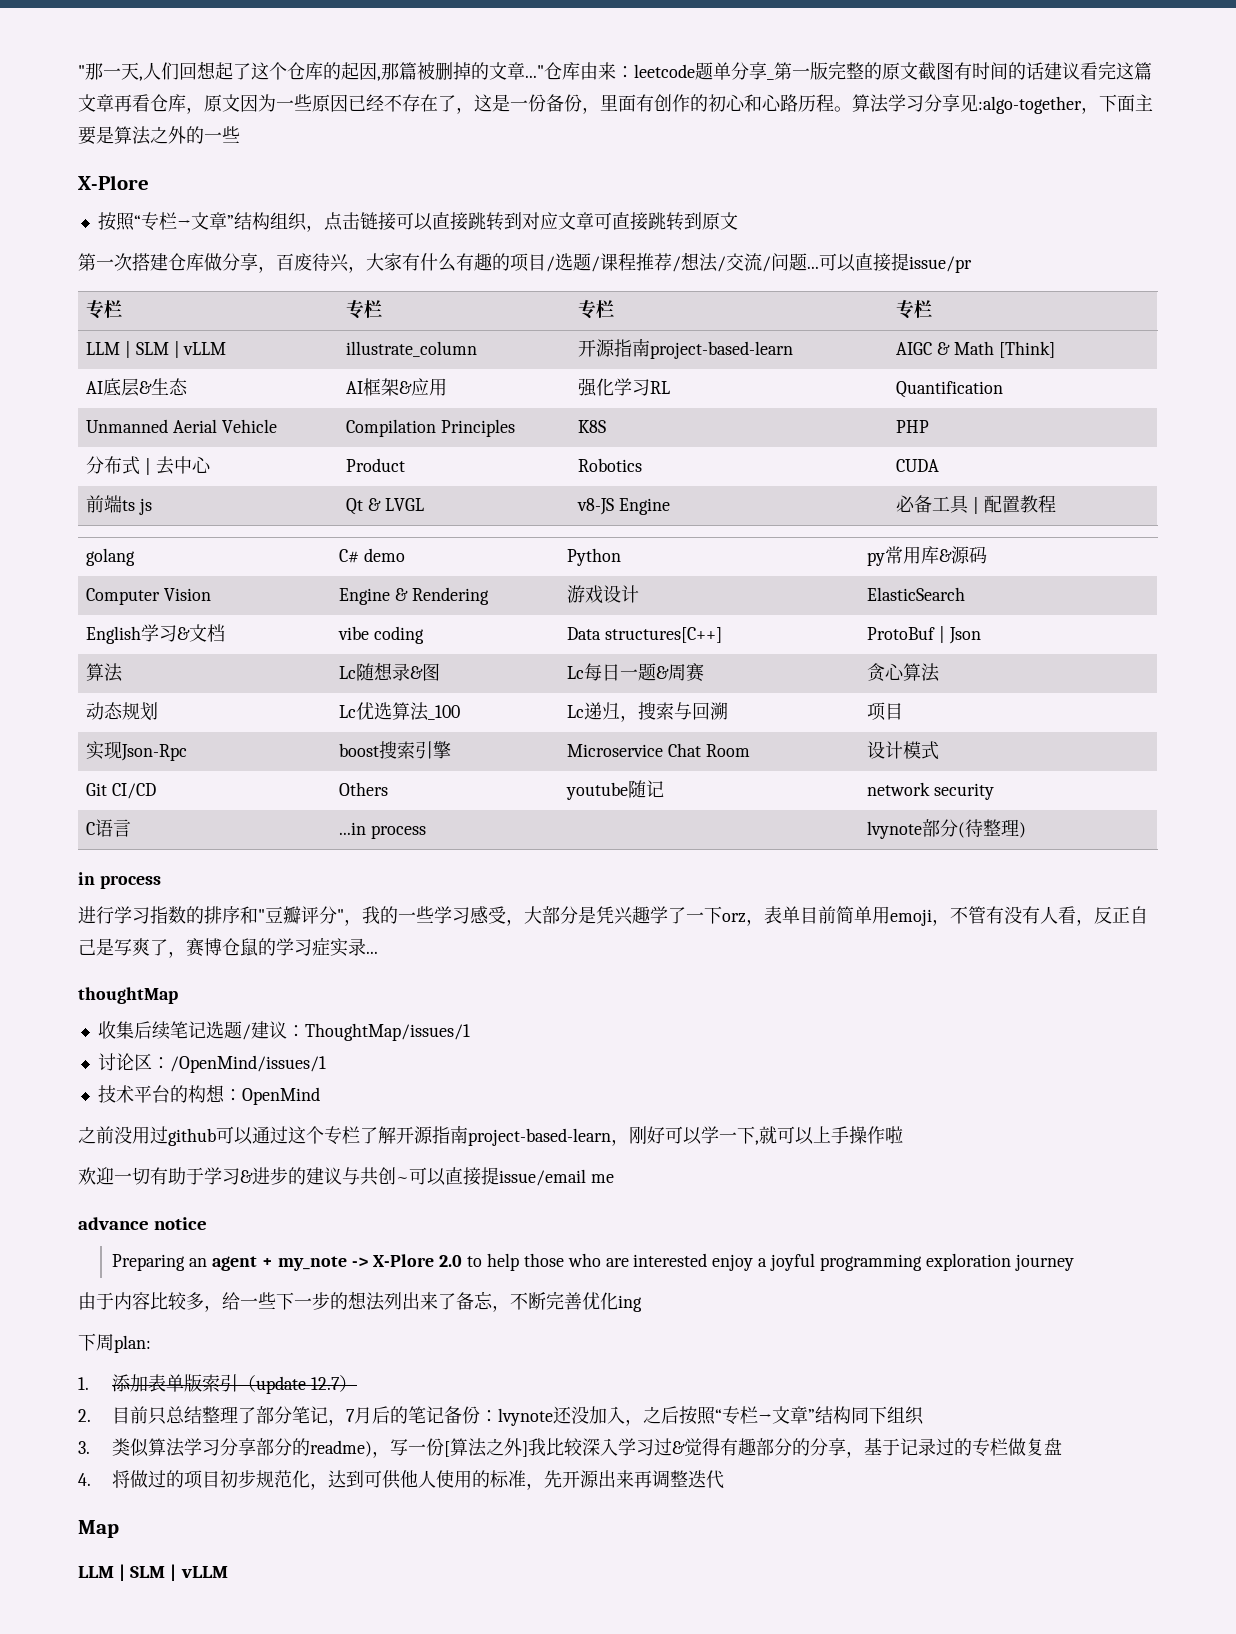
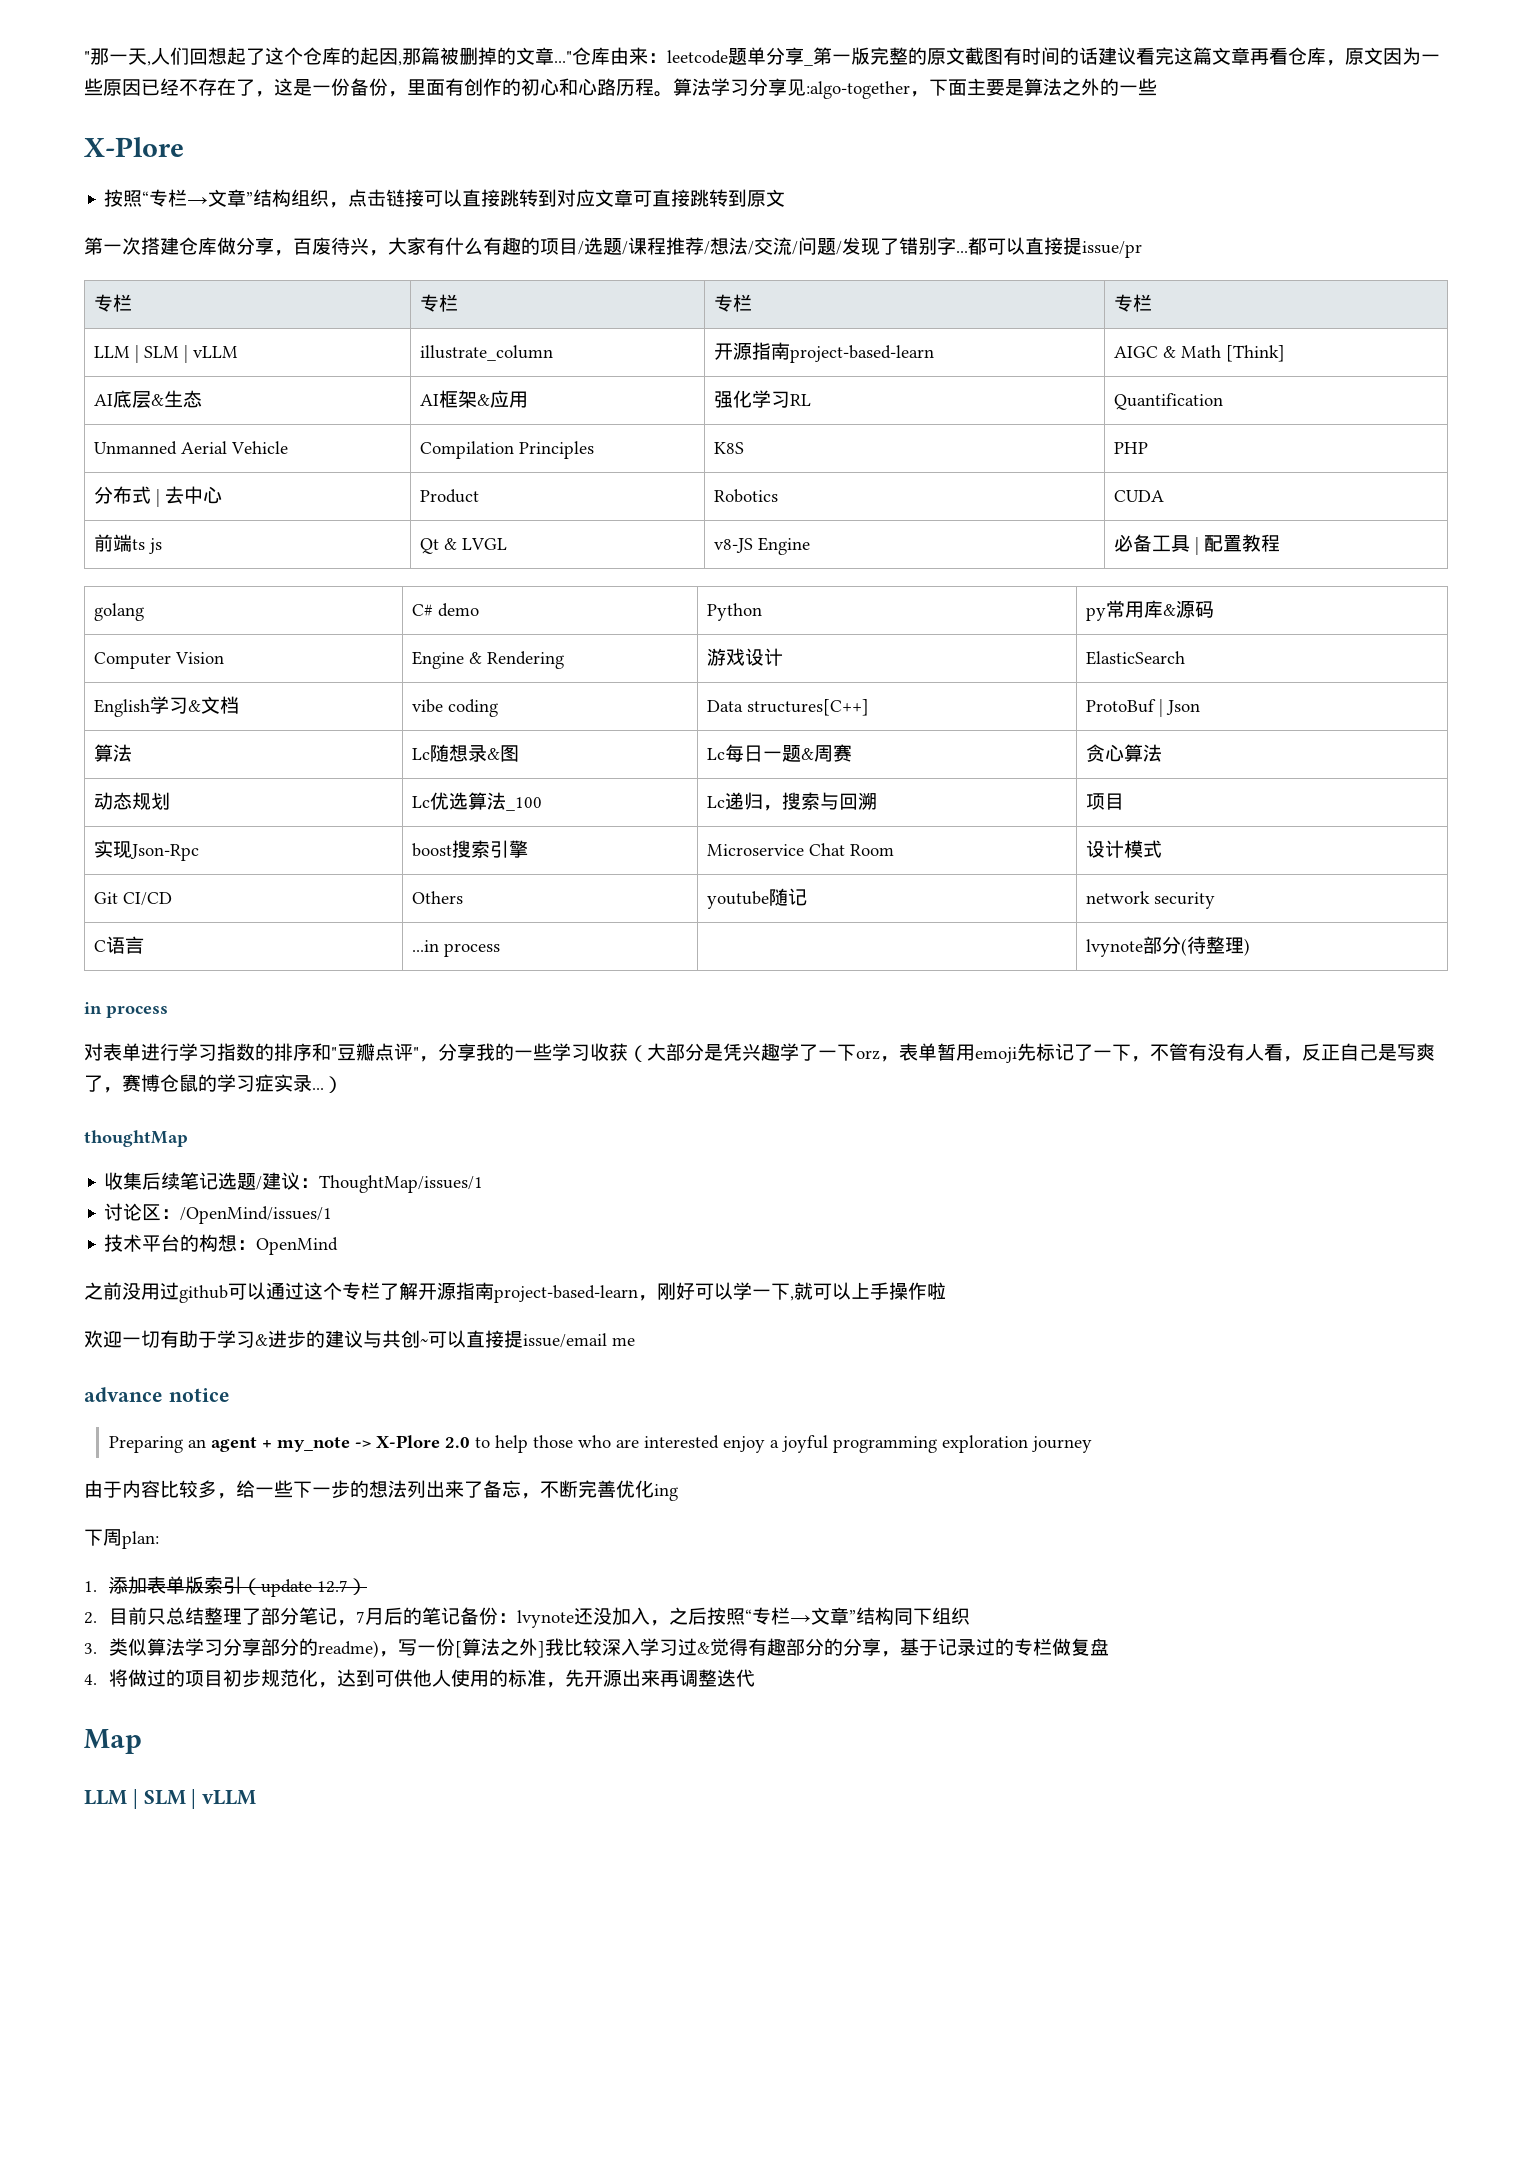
- 第一次搭建仓库做分享，百废待兴，大家有什么有趣的项目/选题/课程推荐/想法/交流/问题...可以直接提issue/pr
+ 第一次搭建仓库做分享，百废待兴，大家有什么有趣的项目/选题/课程推荐/想法/交流/问题/发现了错别字...都可以直接提issue/pr
- 进行学习指数的排序和"豆瓣评分"，我的一些学习感受，大部分是凭兴趣学了一下orz，表单目前简单用emoji，不管有没有人看，反正自己是写爽了，赛博仓鼠的学习症实录...
+ 对表单进行学习指数的排序和"豆瓣点评"，分享我的一些学习收获（大部分是凭兴趣学了一下orz，表单暂用emoji先标记了一下，不管有没有人看，反正自己是写爽了，赛博仓鼠的学习症实录...）

